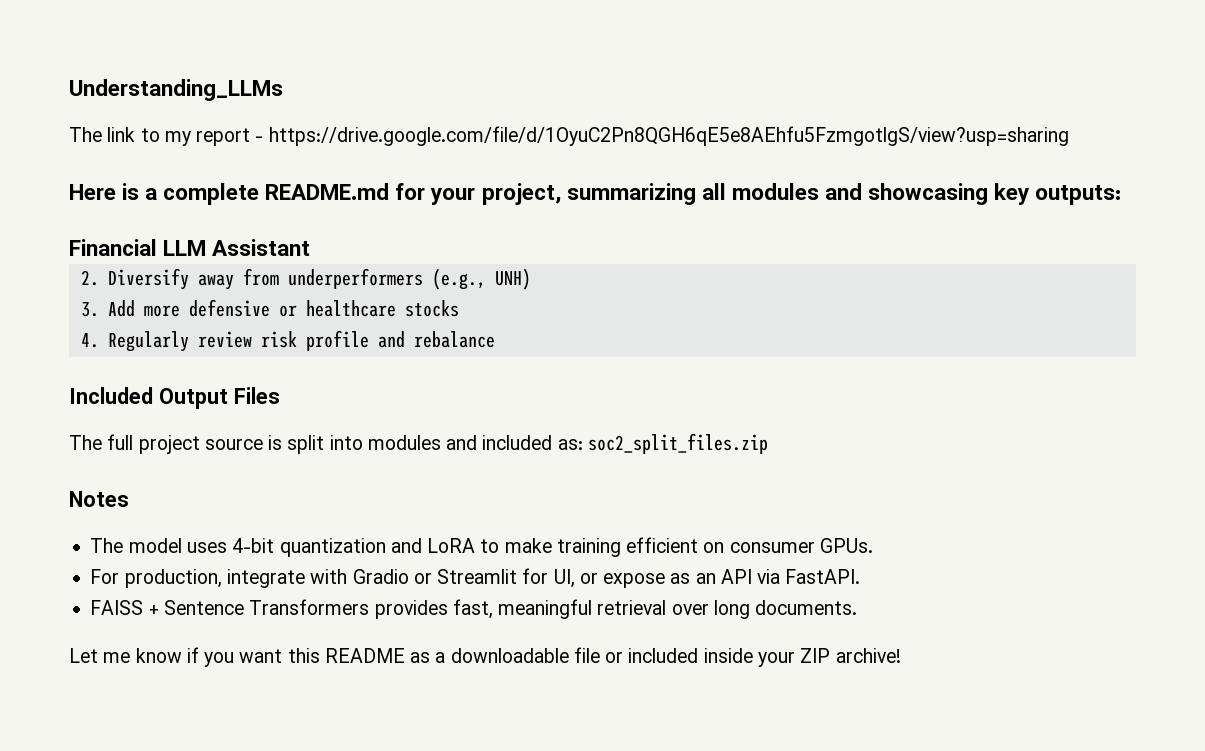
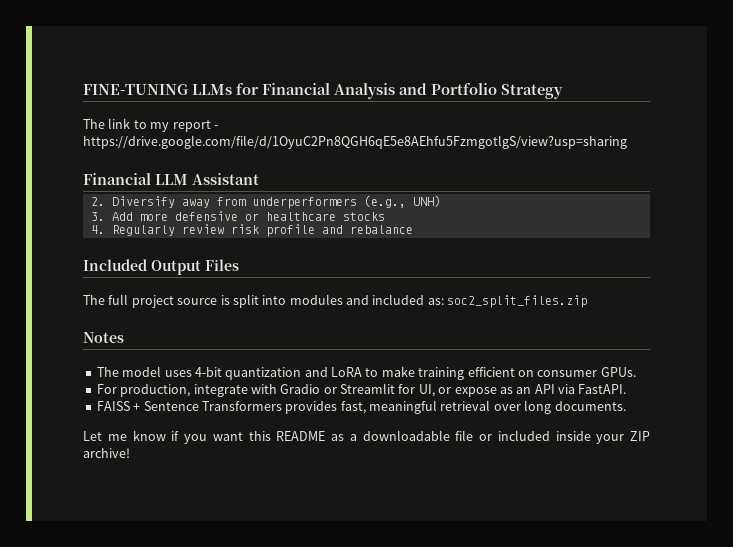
- Understanding_LLMs
+ FINE-TUNING LLMs for Financial Analysis and Portfolio Strategy
- Here is a complete README.md for your project, summarizing all modules and showcasing key outputs:

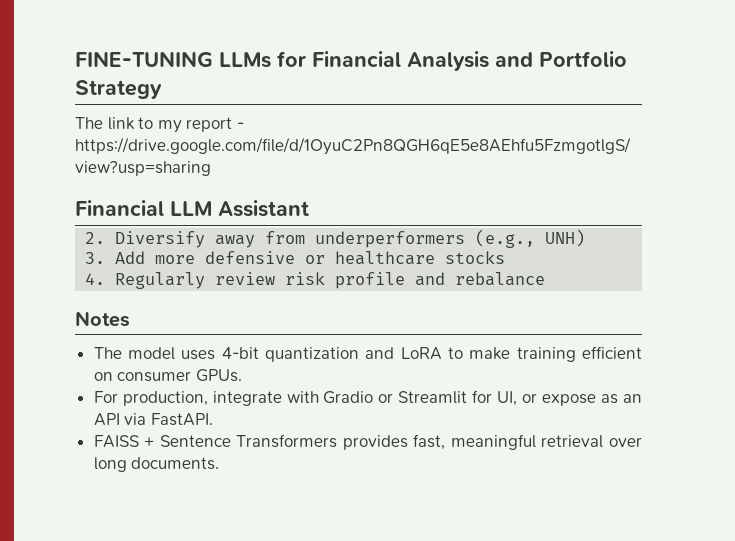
- Included Output Files
- The full project source is split into modules and included as: soc2_split_files.zip
- Let me know if you want this README as a downloadable file or included inside your ZIP archive!

